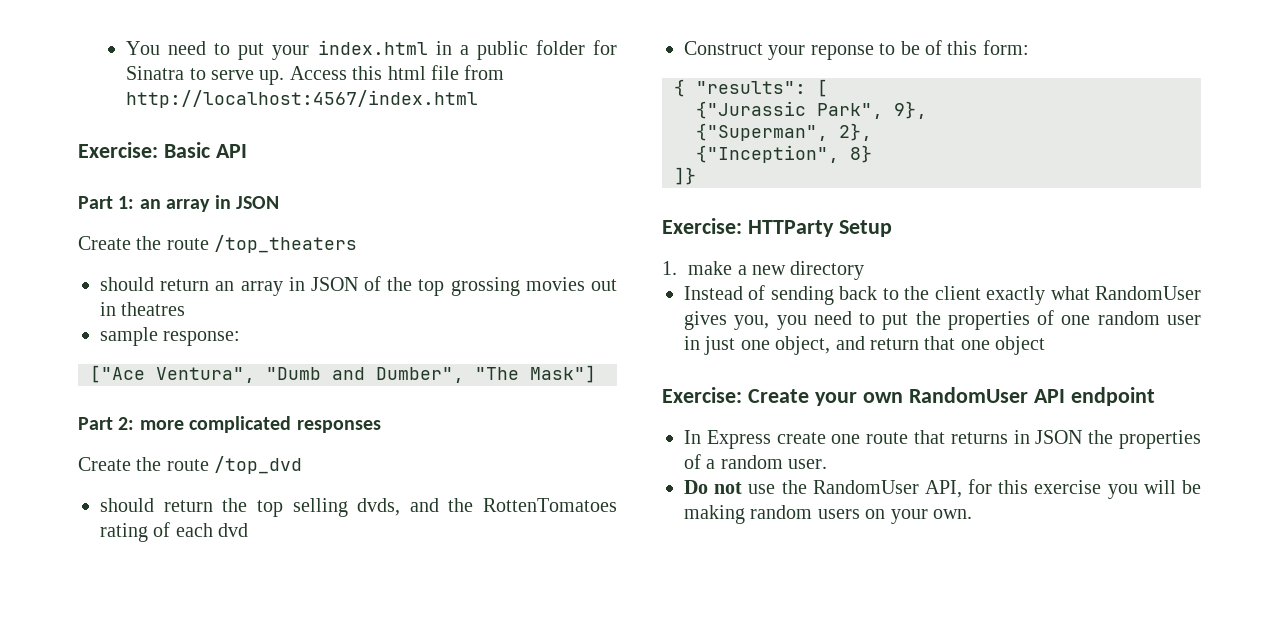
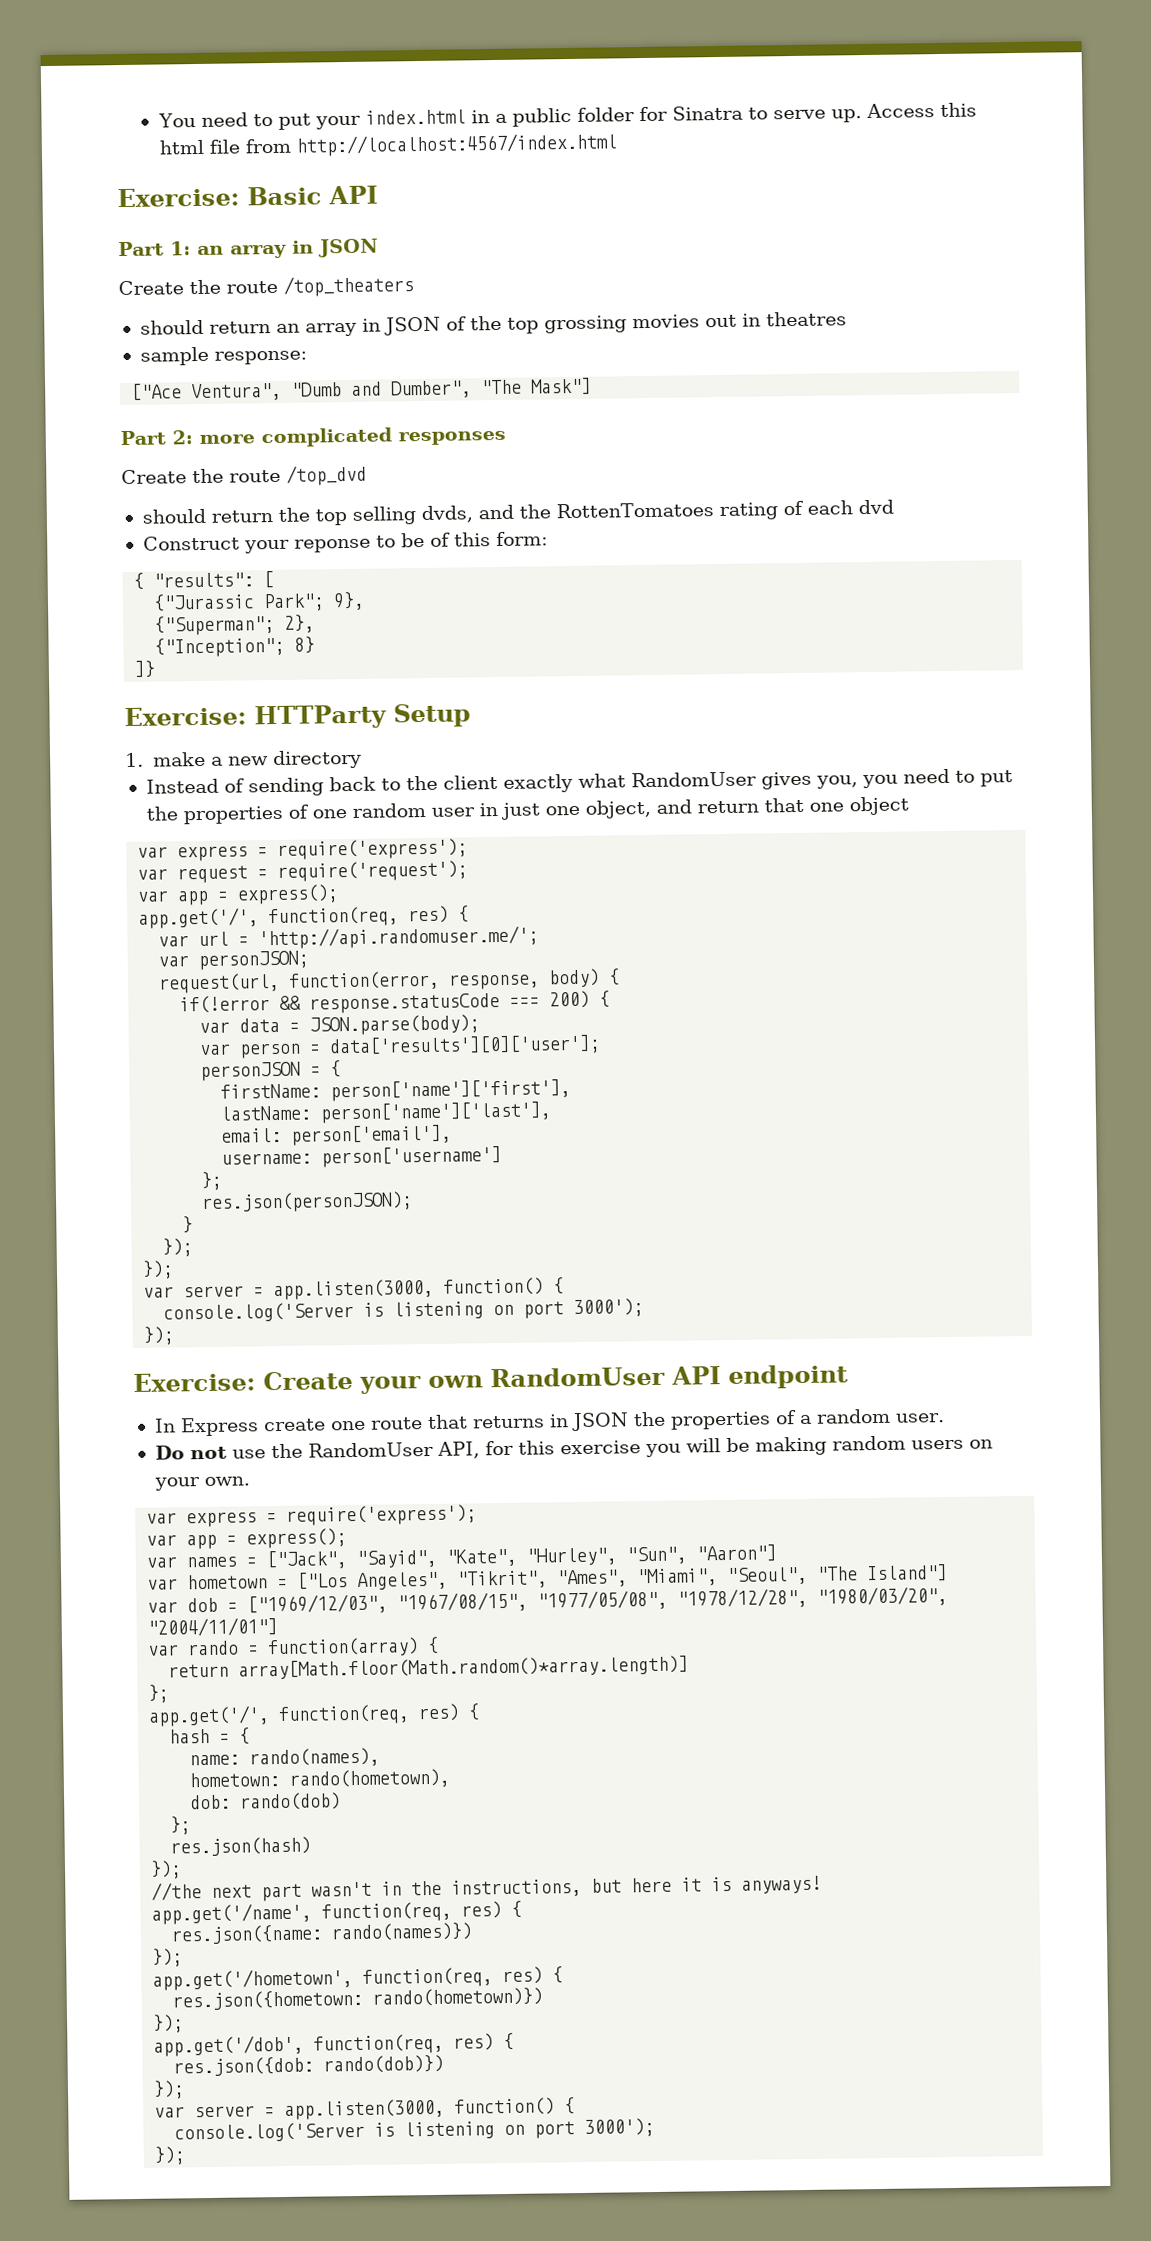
- {"Jurassic Park", 9},
+ {"Jurassic Park"; 9},
- {"Superman", 2},
+ {"Superman"; 2},
- {"Inception", 8}
+ {"Inception"; 8}
  Instead of sending back to the client exactly what RandomUser gives you, you need to put the properties of one random user in just one object, and return that one object
+ var express = require('express');
+ var request = require('request');
+ var app = express();
+ app.get('/', function(req, res) {
+ var url = 'http://api.randomuser.me/';
+ var personJSON;
+ request(url, function(error, response, body) {
+ if(!error && response.statusCode === 200) {
+ var data = JSON.parse(body);
+ var person = data['results'][0]['user'];
+ personJSON = {
+ firstName: person['name']['first'],
+ lastName: person['name']['last'],
+ email: person['email'],
+ username: person['username']
+ };
+ res.json(personJSON);
+ }
+ });
+ });
+ var server = app.listen(3000, function() {
+ console.log('Server is listening on port 3000');
+ });
  Do not use the RandomUser API, for this exercise you will be making random users on your own.
+ var express = require('express');
+ var app = express();
+ var names = ["Jack", "Sayid", "Kate", "Hurley", "Sun", "Aaron"]
+ var hometown = ["Los Angeles", "Tikrit", "Ames", "Miami", "Seoul", "The Island"]
+ var dob = ["1969/12/03", "1967/08/15", "1977/05/08", "1978/12/28", "1980/03/20", "2004/11/01"]
+ var rando = function(array) {
+ return array[Math.floor(Math.random()*array.length)]
+ };
+ app.get('/', function(req, res) {
+ hash = {
+ name: rando(names),
+ hometown: rando(hometown),
+ dob: rando(dob)
+ };
+ res.json(hash)
+ });
+ //the next part wasn't in the instructions, but here it is anyways!
+ app.get('/name', function(req, res) {
+ res.json({name: rando(names)})
+ });
+ app.get('/hometown', function(req, res) {
+ res.json({hometown: rando(hometown)})
+ });
+ app.get('/dob', function(req, res) {
+ res.json({dob: rando(dob)})
+ });
+ var server = app.listen(3000, function() {
+ console.log('Server is listening on port 3000');
+ });

